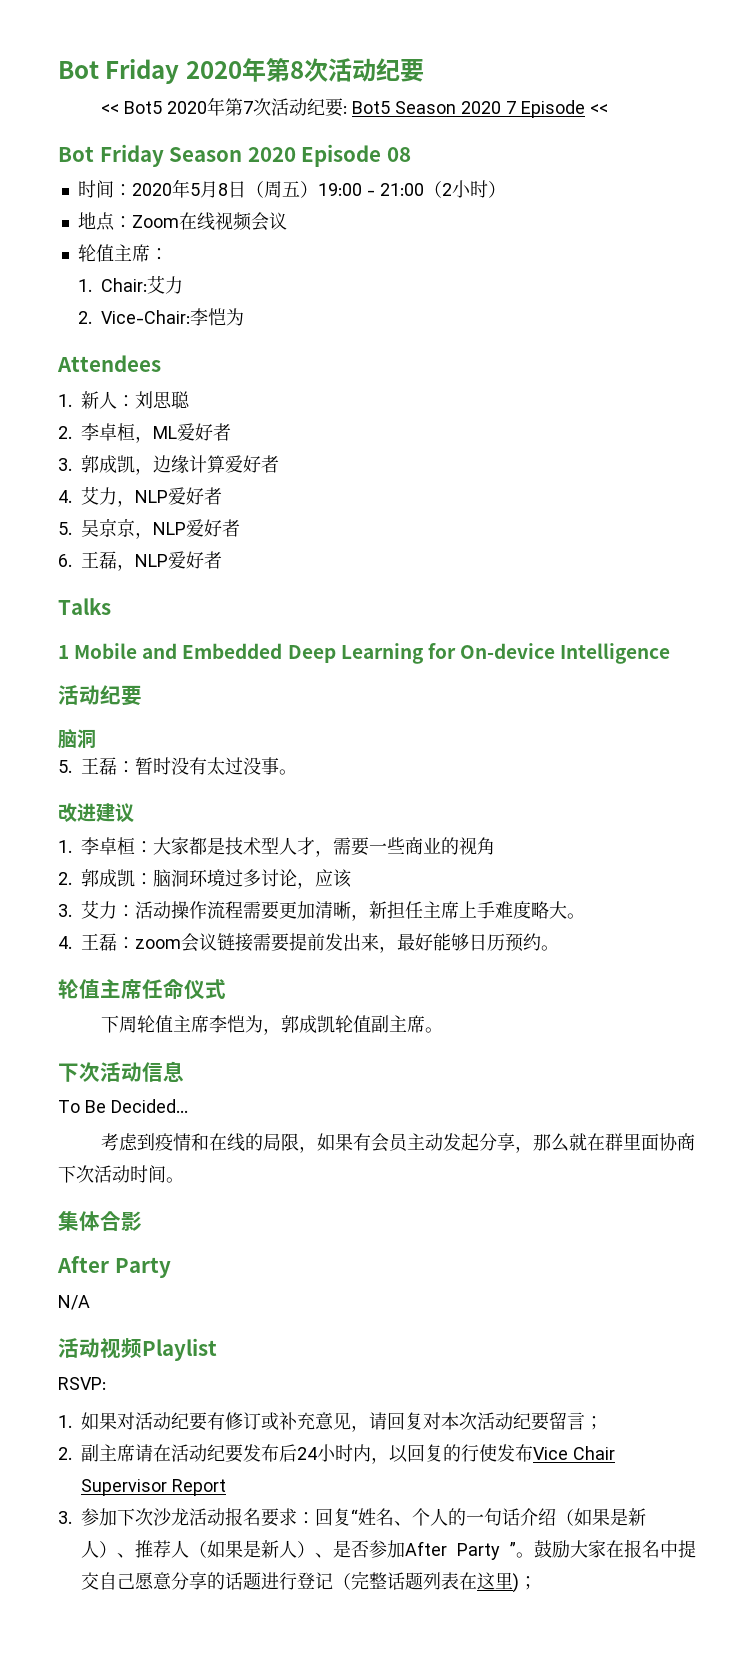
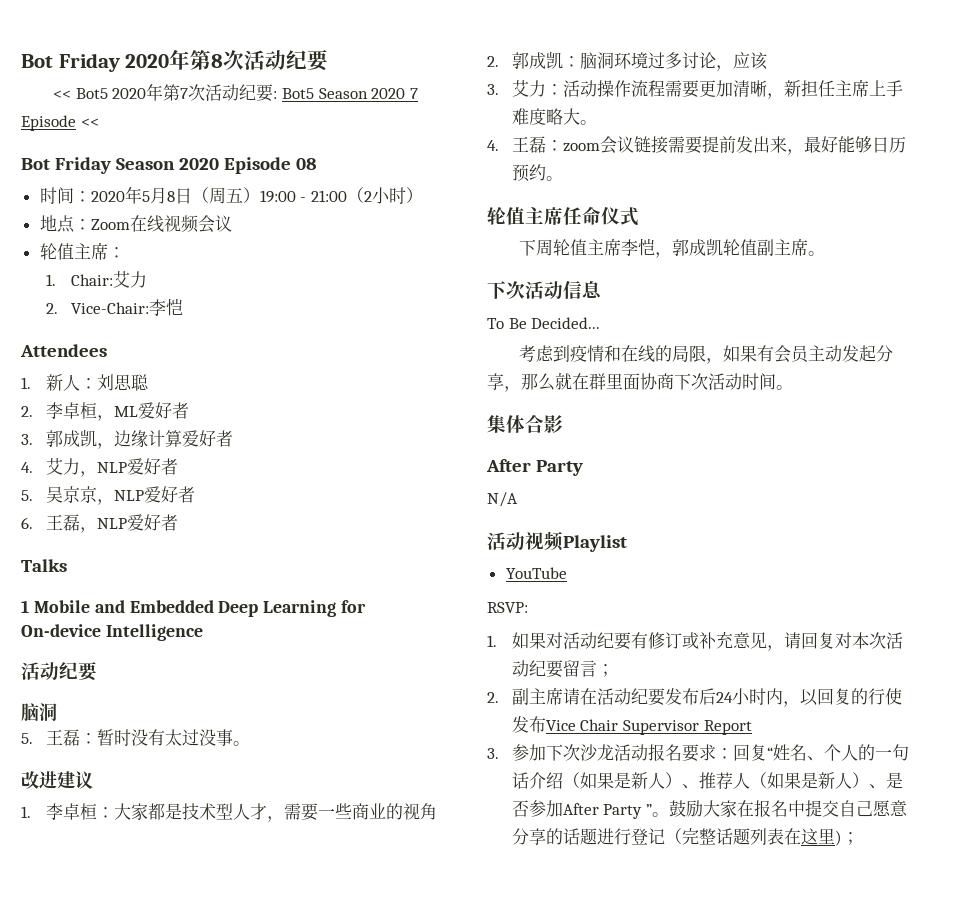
- 2. Vice-Chair:李恺为
+ 2. Vice-Chair:李恺
- 下周轮值主席李恺为，郭成凯轮值副主席。
+ 下周轮值主席李恺，郭成凯轮值副主席。
+ YouTube

